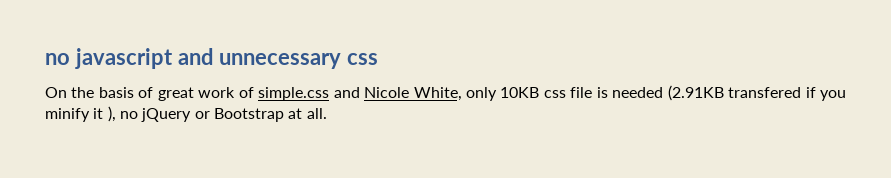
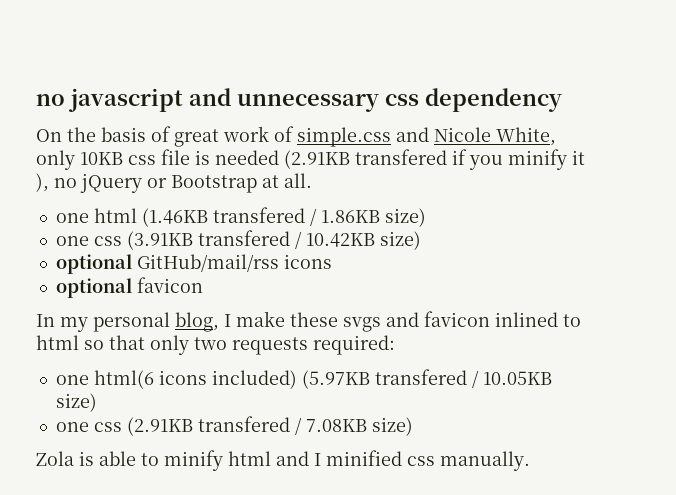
- no javascript and unnecessary css
+ no javascript and unnecessary css dependency
+ one html (1.46KB transfered / 1.86KB size)
+ one css (3.91KB transfered / 10.42KB size)
+ optional GitHub/mail/rss icons
+ optional favicon
+ In my personal blog, I make these svgs and favicon inlined to html so that only two requests required:
+ one html(6 icons included) (5.97KB transfered / 10.05KB size)
+ one css (2.91KB transfered / 7.08KB size)
+ Zola is able to minify html and I minified css manually.

